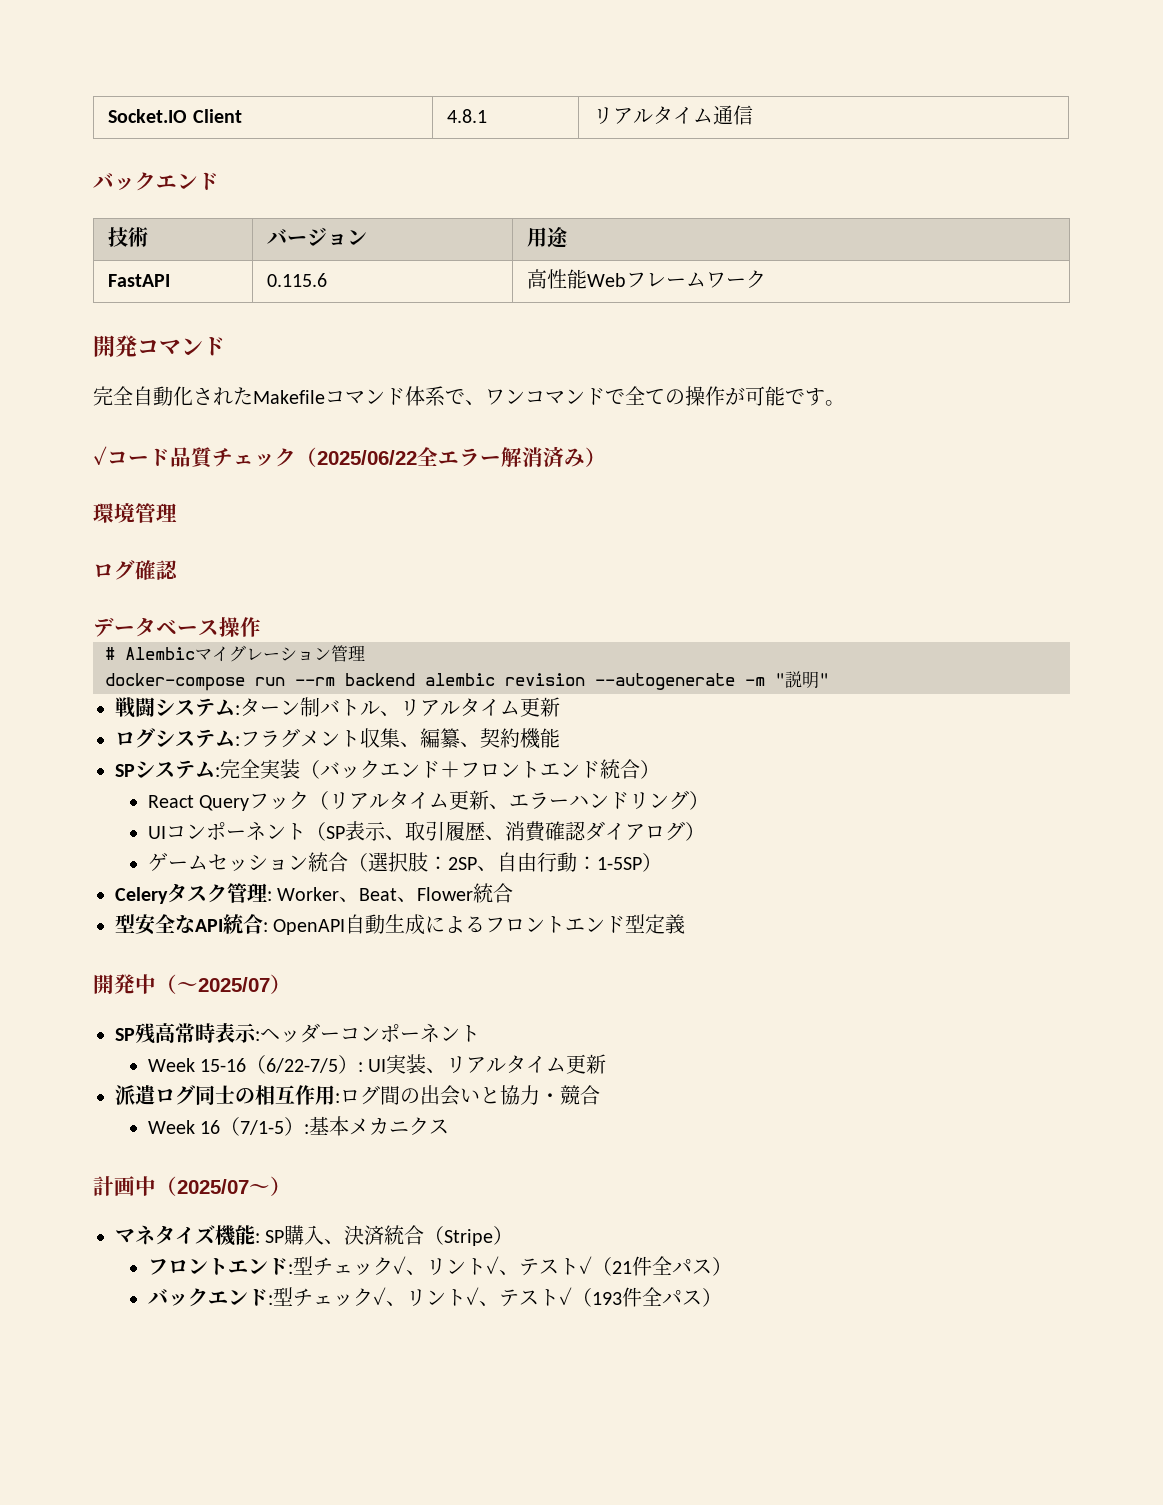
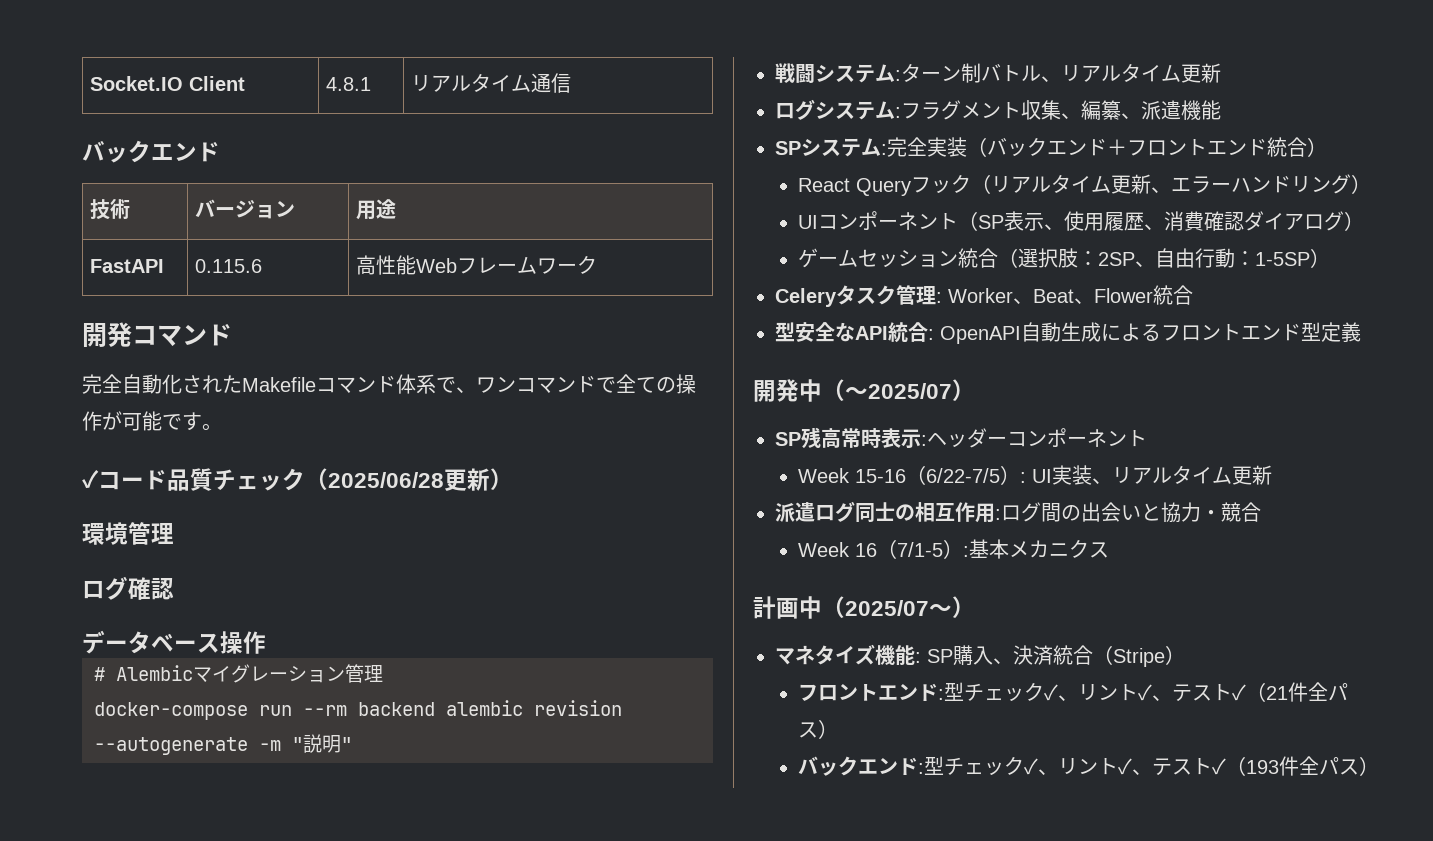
- ✓コード品質チェック（2025/06/22全エラー解消済み）
+ ✓コード品質チェック（2025/06/28更新）
- ログシステム:フラグメント収集、編纂、契約機能
+ ログシステム:フラグメント収集、編纂、派遣機能
- UIコンポーネント（SP表示、取引履歴、消費確認ダイアログ）
+ UIコンポーネント（SP表示、使用履歴、消費確認ダイアログ）

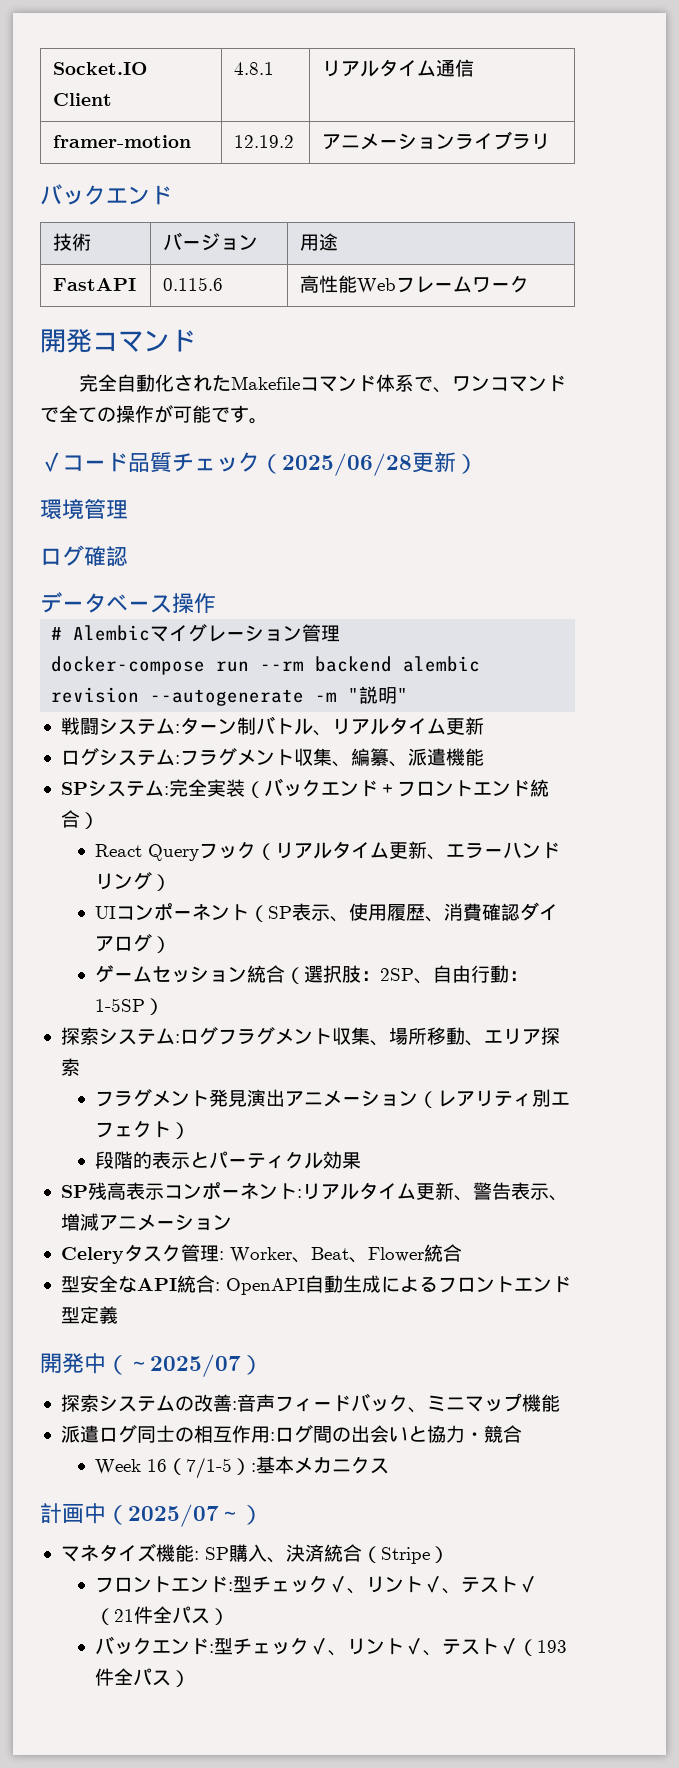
+ framer-motion | 12.19.2 | アニメーションライブラリ
+ 探索システム:ログフラグメント収集、場所移動、エリア探索
+ フラグメント発見演出アニメーション（レアリティ別エフェクト）
+ 段階的表示とパーティクル効果
+ SP残高表示コンポーネント:リアルタイム更新、警告表示、増減アニメーション
- SP残高常時表示:ヘッダーコンポーネント
- Week 15-16（6/22-7/5）: UI実装、リアルタイム更新
+ 探索システムの改善:音声フィードバック、ミニマップ機能

